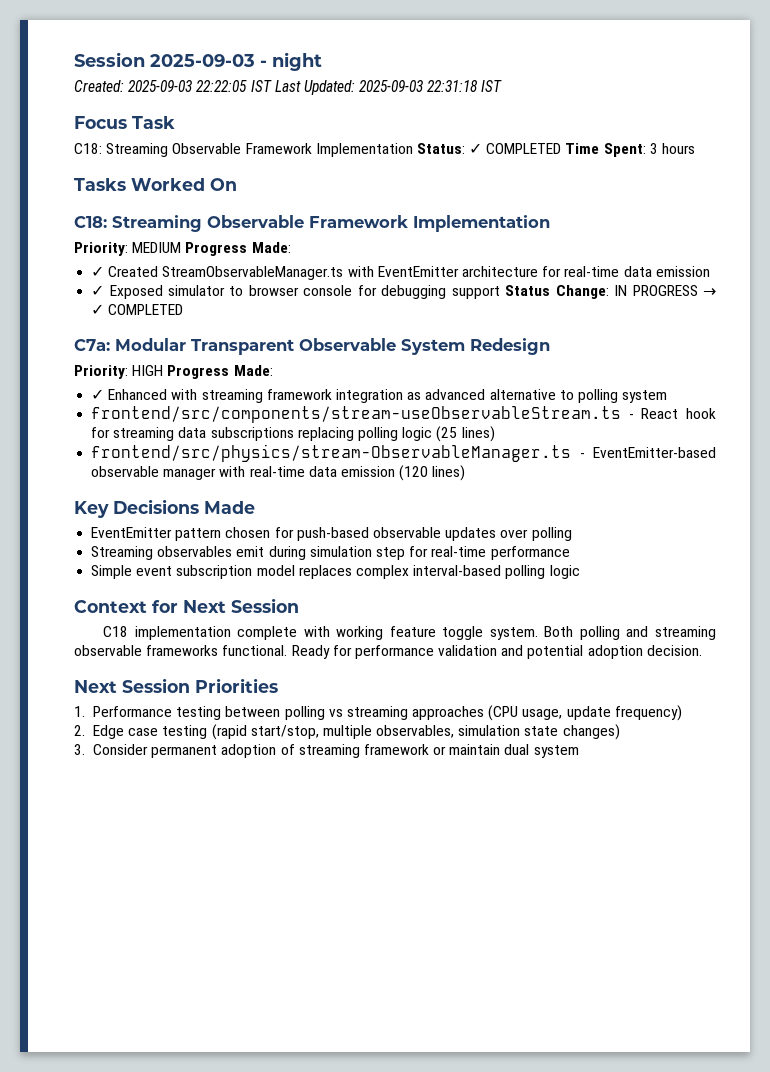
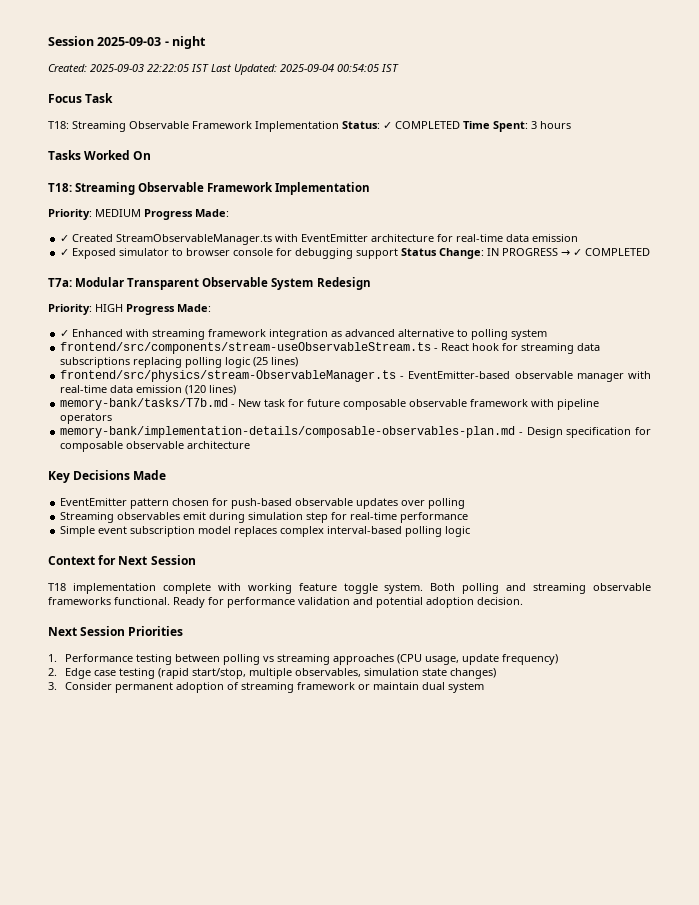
- Created: 2025-09-03 22:22:05 IST Last Updated: 2025-09-03 22:31:18 IST
+ Created: 2025-09-03 22:22:05 IST Last Updated: 2025-09-04 00:54:05 IST
- C18: Streaming Observable Framework Implementation Status: ✓ COMPLETED Time Spent: 3 hours
+ T18: Streaming Observable Framework Implementation Status: ✓ COMPLETED Time Spent: 3 hours
  Tasks Worked On
- C18: Streaming Observable Framework Implementation
+ T18: Streaming Observable Framework Implementation
- C7a: Modular Transparent Observable System Redesign
+ T7a: Modular Transparent Observable System Redesign
+ memory-bank/tasks/T7b.md - New task for future composable observable framework with pipeline operators
+ memory-bank/implementation-details/composable-observables-plan.md - Design specification for composable observable architecture
- C18 implementation complete with working feature toggle system.
+ T18 implementation complete with working feature toggle system.

